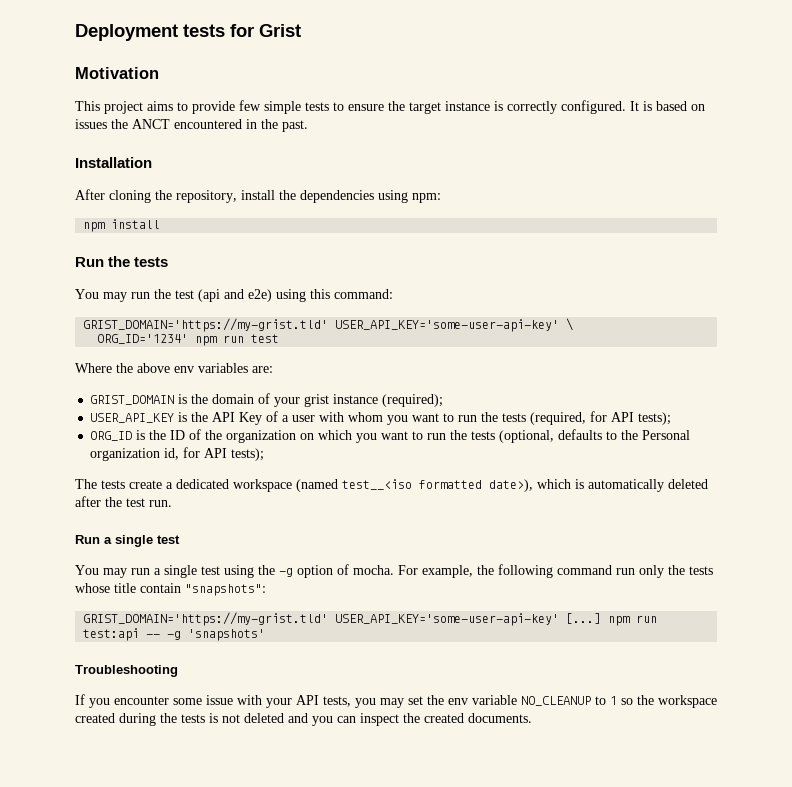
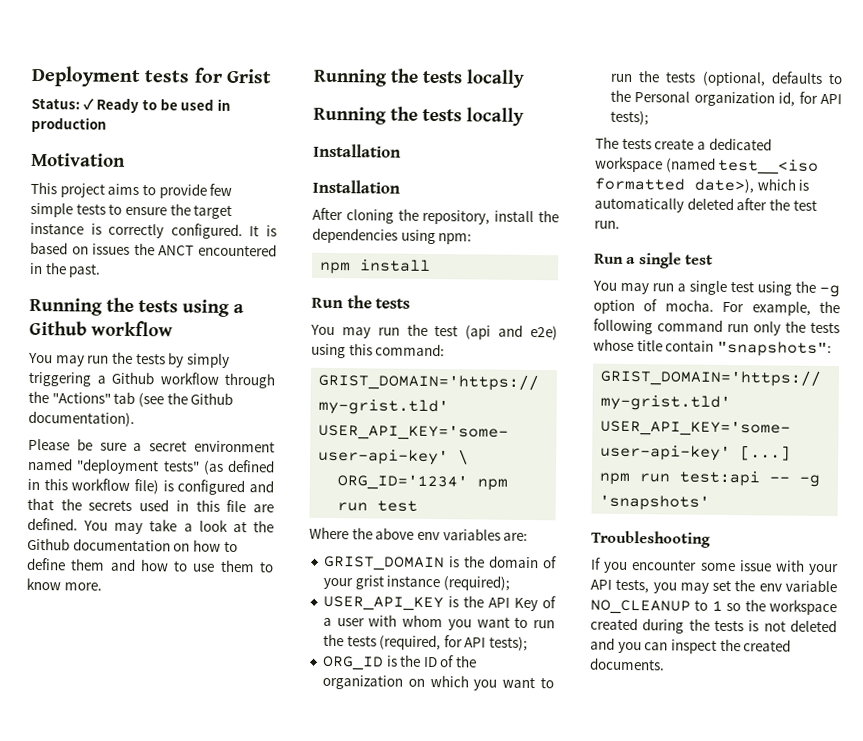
+ Status: ✓ Ready to be used in production
+ Running the tests using a Github workflow
+ You may run the tests by simply triggering a Github workflow through the "Actions" tab (see the Github documentation).
+ Please be sure a secret environment named "deployment tests" (as defined in this workflow file) is configured and that the secrets used in this file are defined. You may take a look at the Github documentation on how to define them and how to use them to know more.
+ Running the tests locally
+ Running the tests locally
+ Installation

